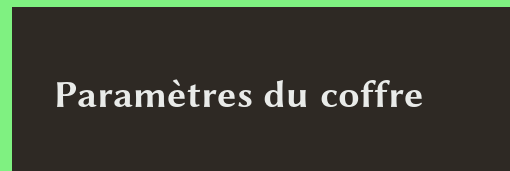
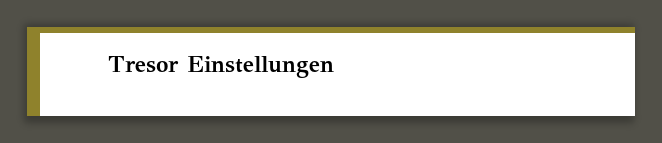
- Paramètres du coffre
+ Tresor Einstellungen

